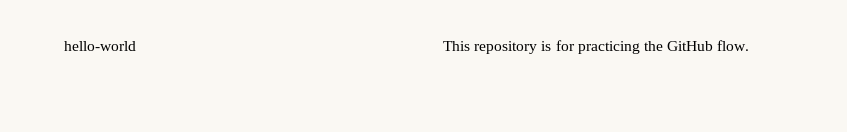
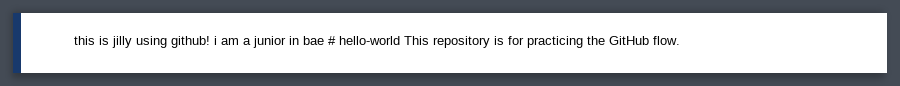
- hello-world
- This repository is for practicing the GitHub flow.
+ this is jilly using github! i am a junior in bae # hello-world This repository is for practicing the GitHub flow.

